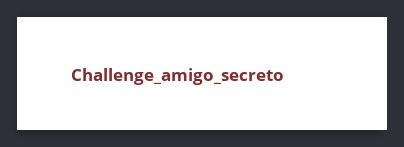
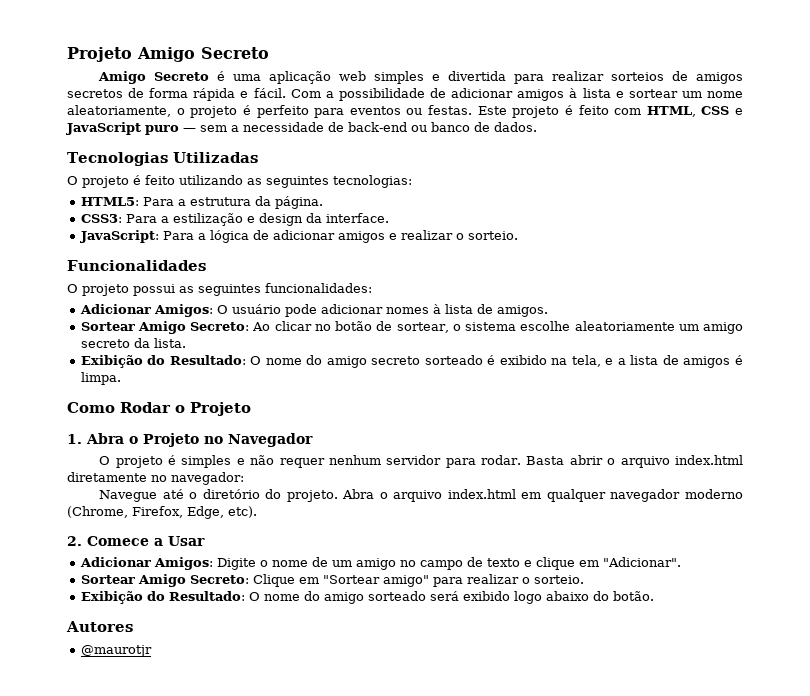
- Challenge_amigo_secreto
+ Projeto Amigo Secreto
+ Amigo Secreto é uma aplicação web simples e divertida para realizar sorteios de amigos secretos de forma rápida e fácil. Com a possibilidade de adicionar amigos à lista e sortear um nome aleatoriamente, o projeto é perfeito para eventos ou festas. Este projeto é feito com HTML, CSS e JavaScript puro — sem a necessidade de back-end ou banco de dados.
+ Tecnologias Utilizadas
+ O projeto é feito utilizando as seguintes tecnologias:
+ HTML5: Para a estrutura da página.
+ CSS3: Para a estilização e design da interface.
+ JavaScript: Para a lógica de adicionar amigos e realizar o sorteio.
+ Funcionalidades
+ O projeto possui as seguintes funcionalidades:
+ Adicionar Amigos: O usuário pode adicionar nomes à lista de amigos.
+ Sortear Amigo Secreto: Ao clicar no botão de sortear, o sistema escolhe aleatoriamente um amigo secreto da lista.
+ Exibição do Resultado: O nome do amigo secreto sorteado é exibido na tela, e a lista de amigos é limpa.
+ Como Rodar o Projeto
+ 1. Abra o Projeto no Navegador
+ O projeto é simples e não requer nenhum servidor para rodar. Basta abrir o arquivo index.html diretamente no navegador:
+ Navegue até o diretório do projeto. Abra o arquivo index.html em qualquer navegador moderno (Chrome, Firefox, Edge, etc).
+ 2. Comece a Usar
+ Adicionar Amigos: Digite o nome de um amigo no campo de texto e clique em "Adicionar".
+ Sortear Amigo Secreto: Clique em "Sortear amigo" para realizar o sorteio.
+ Exibição do Resultado: O nome do amigo sorteado será exibido logo abaixo do botão.
+ Autores
+ @maurotjr

